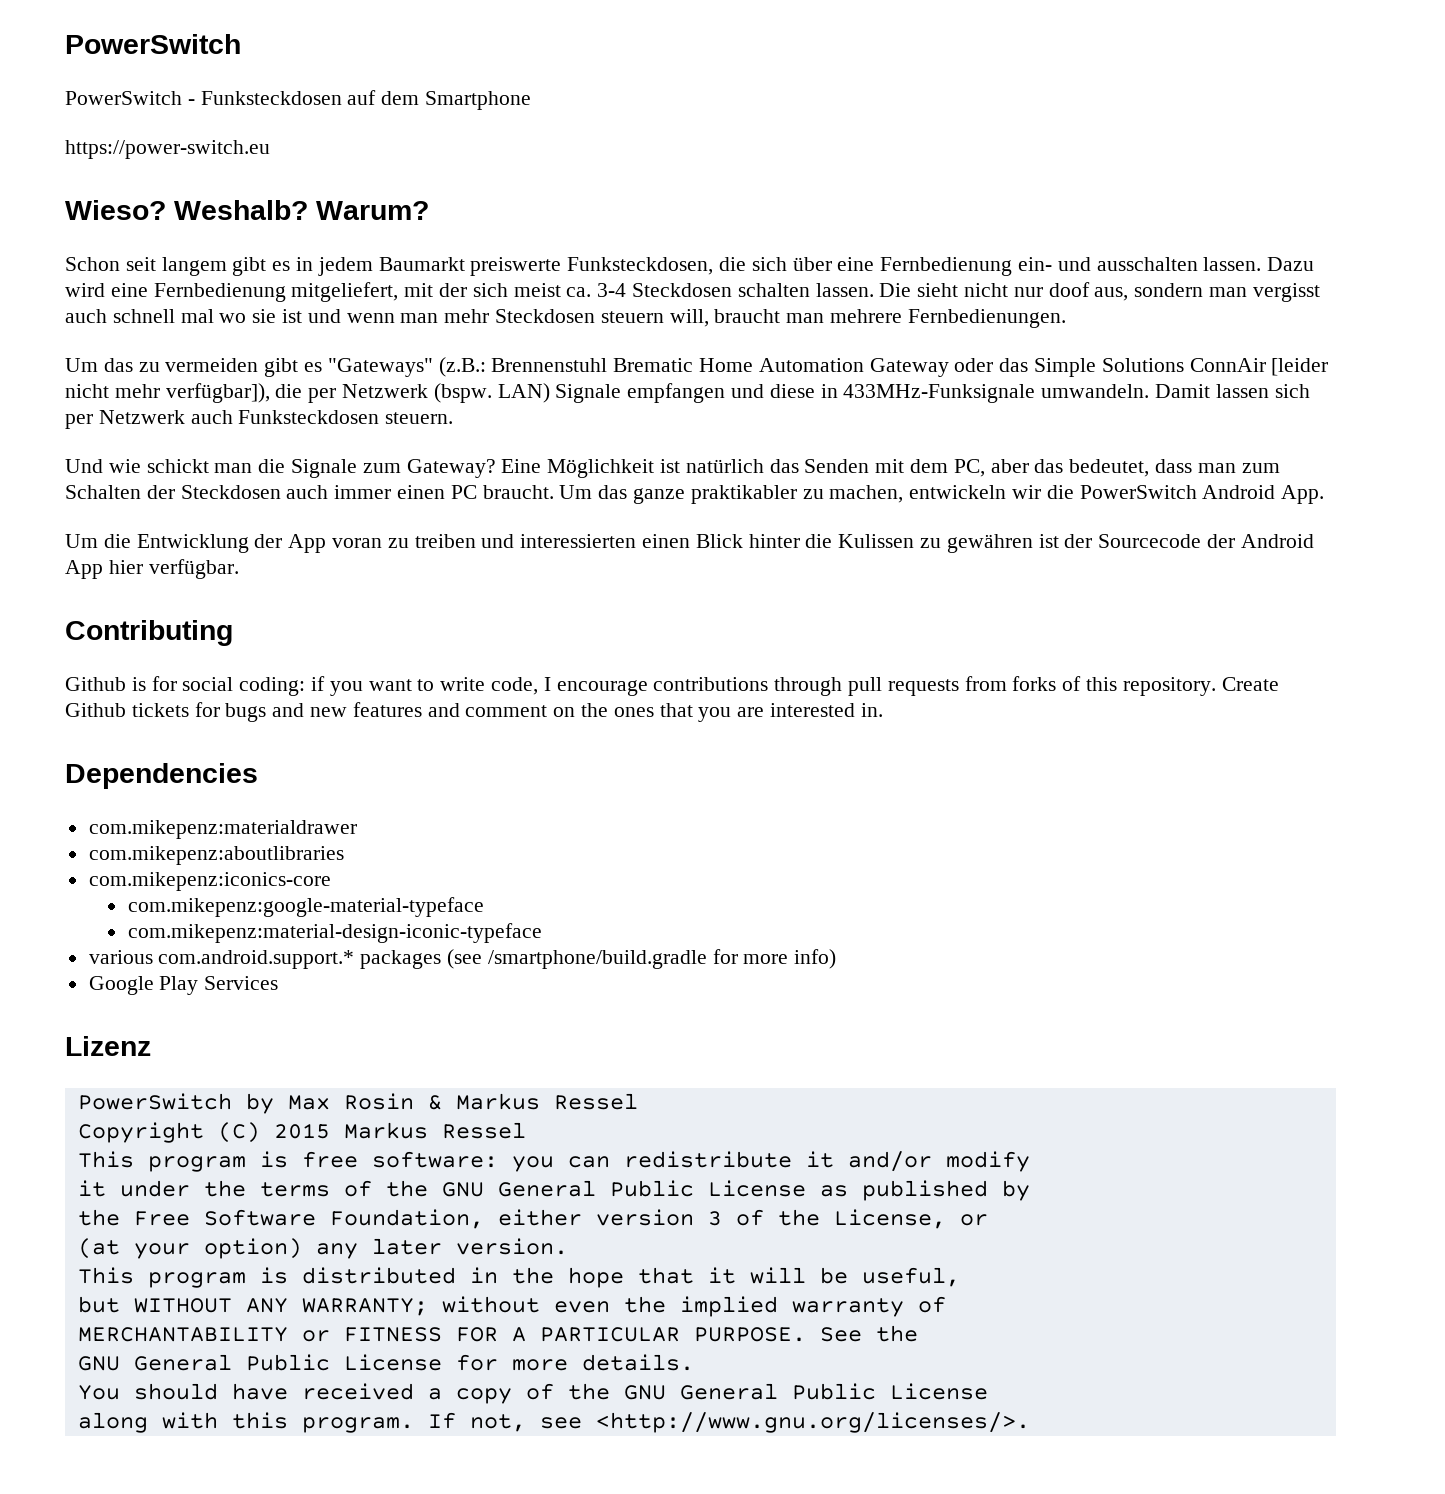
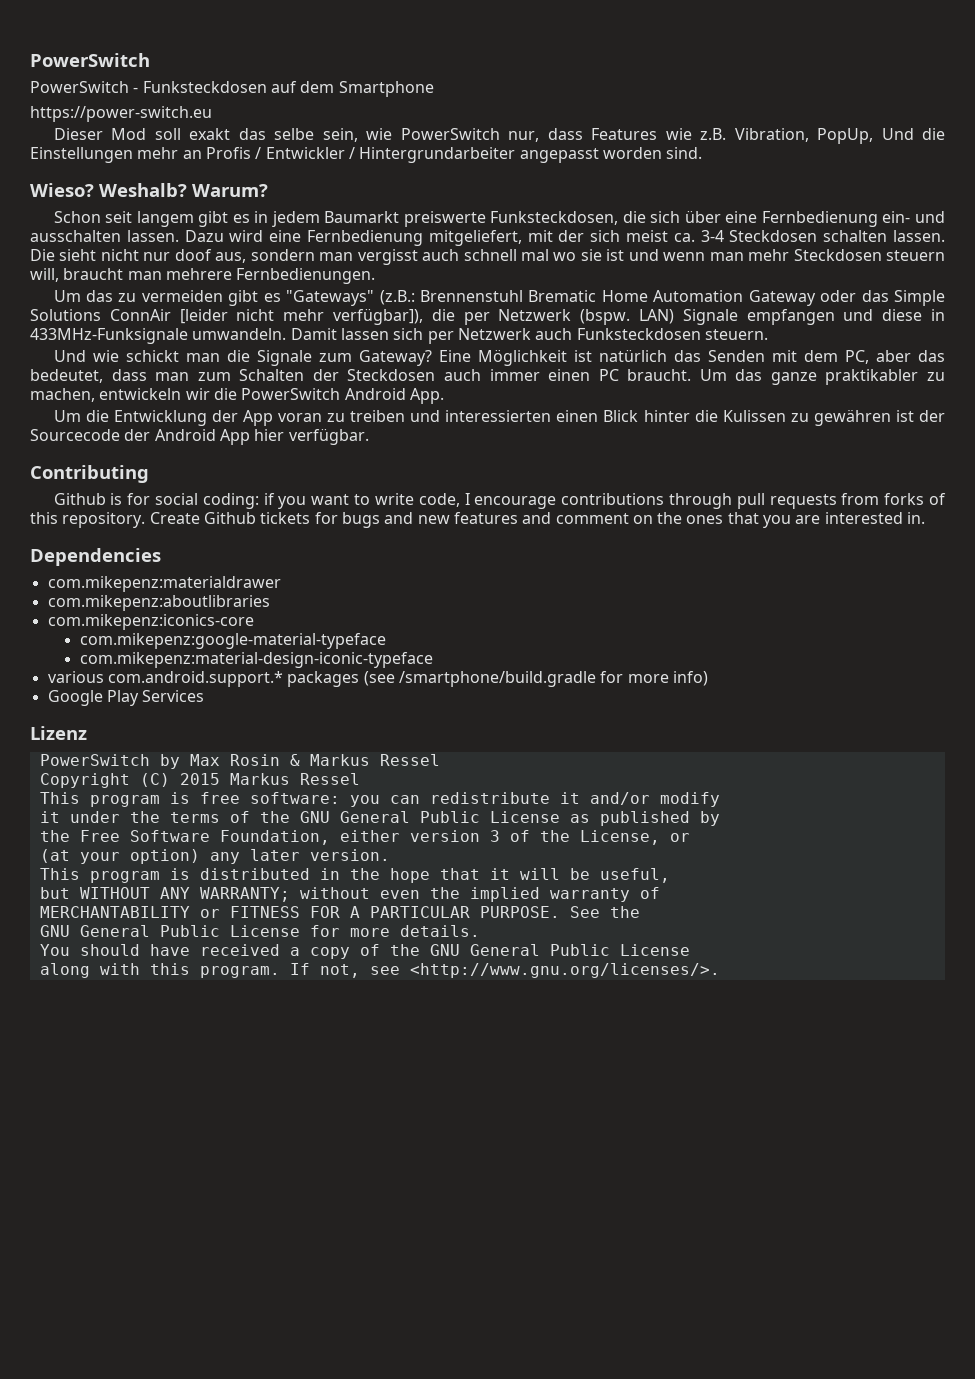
+ Dieser Mod soll exakt das selbe sein, wie PowerSwitch nur, dass Features wie z.B. Vibration, PopUp, Und die Einstellungen mehr an Profis / Entwickler / Hintergrundarbeiter angepasst worden sind.

